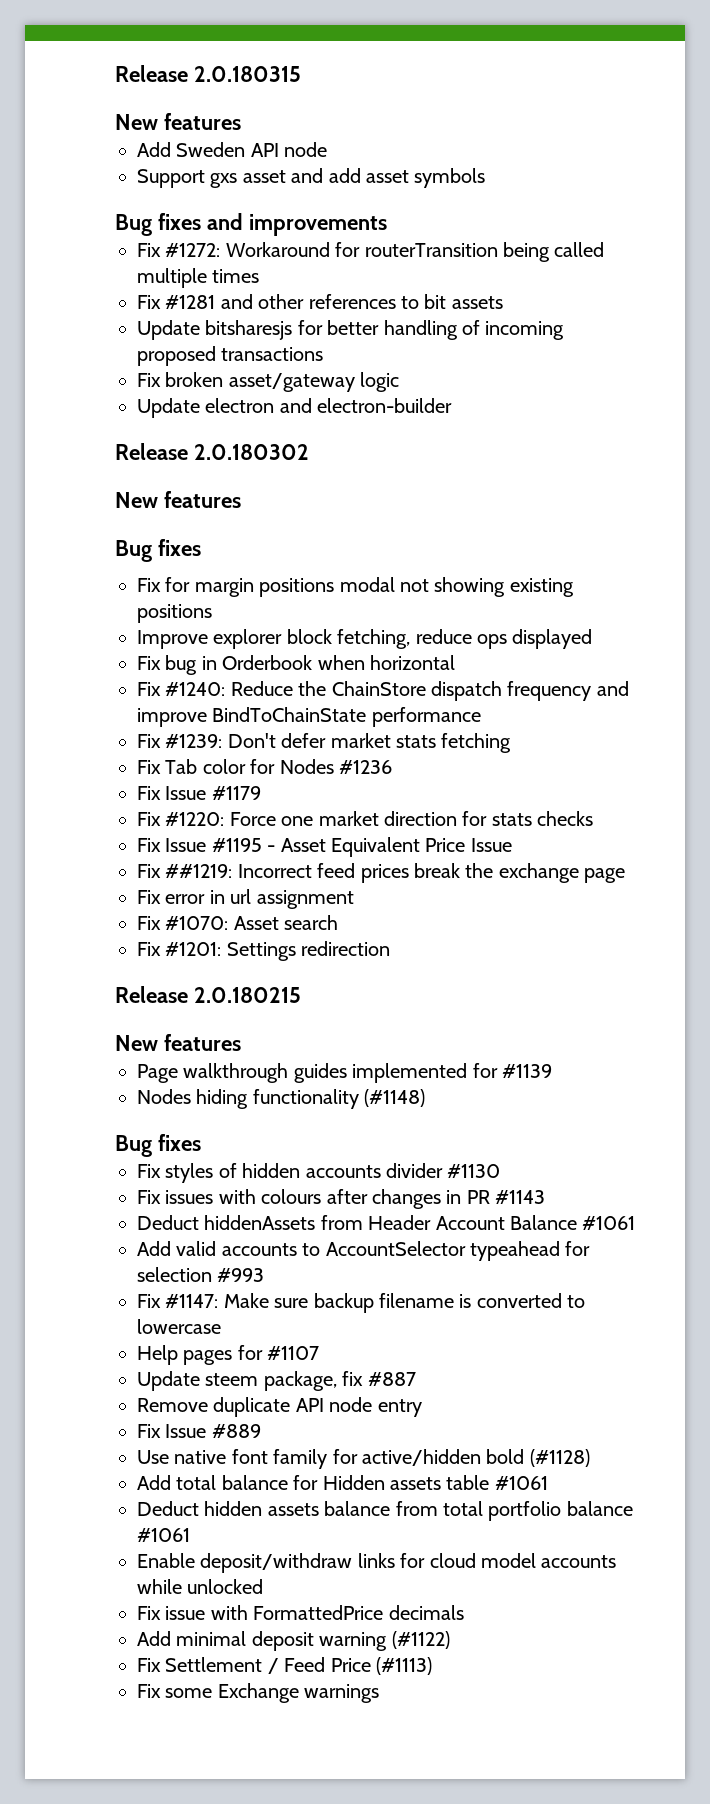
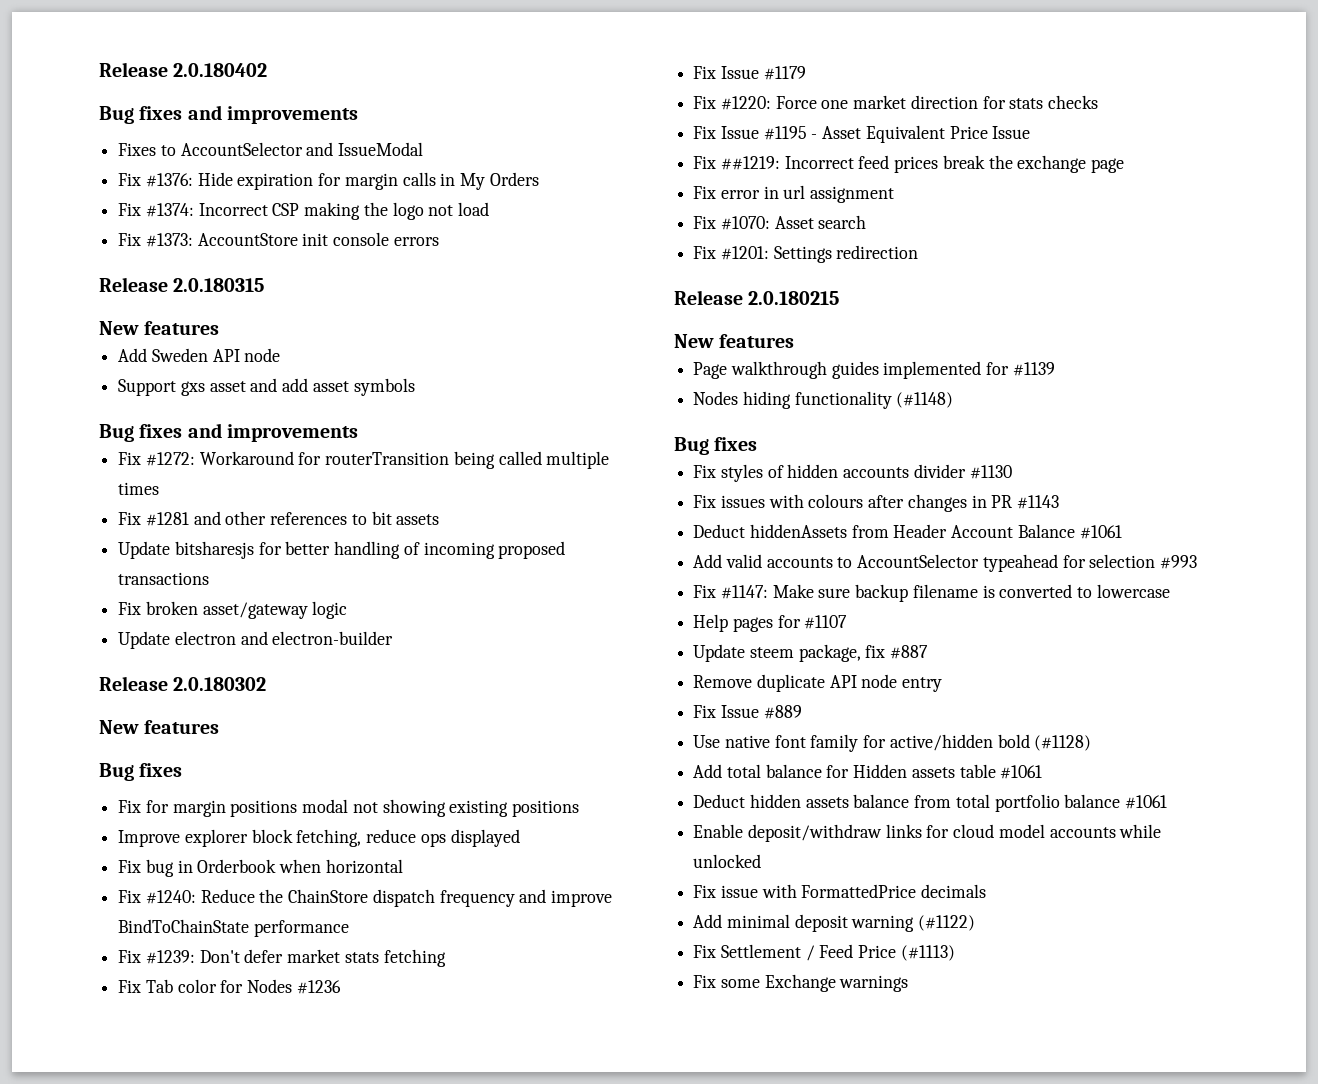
+ Release 2.0.180402
+ Bug fixes and improvements
+ Fixes to AccountSelector and IssueModal
+ Fix #1376: Hide expiration for margin calls in My Orders
+ Fix #1374: Incorrect CSP making the logo not load
+ Fix #1373: AccountStore init console errors

